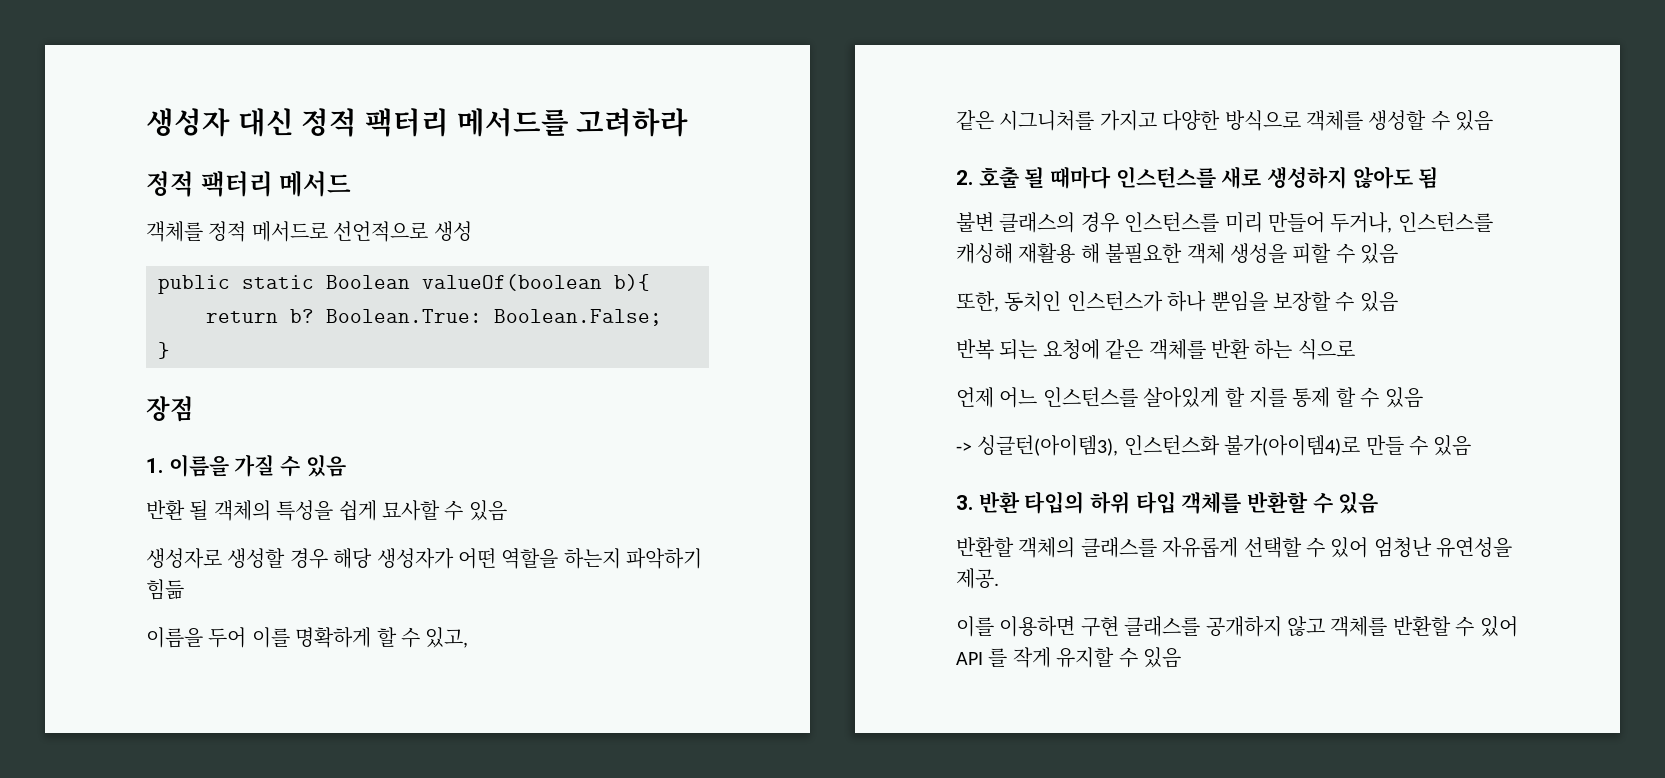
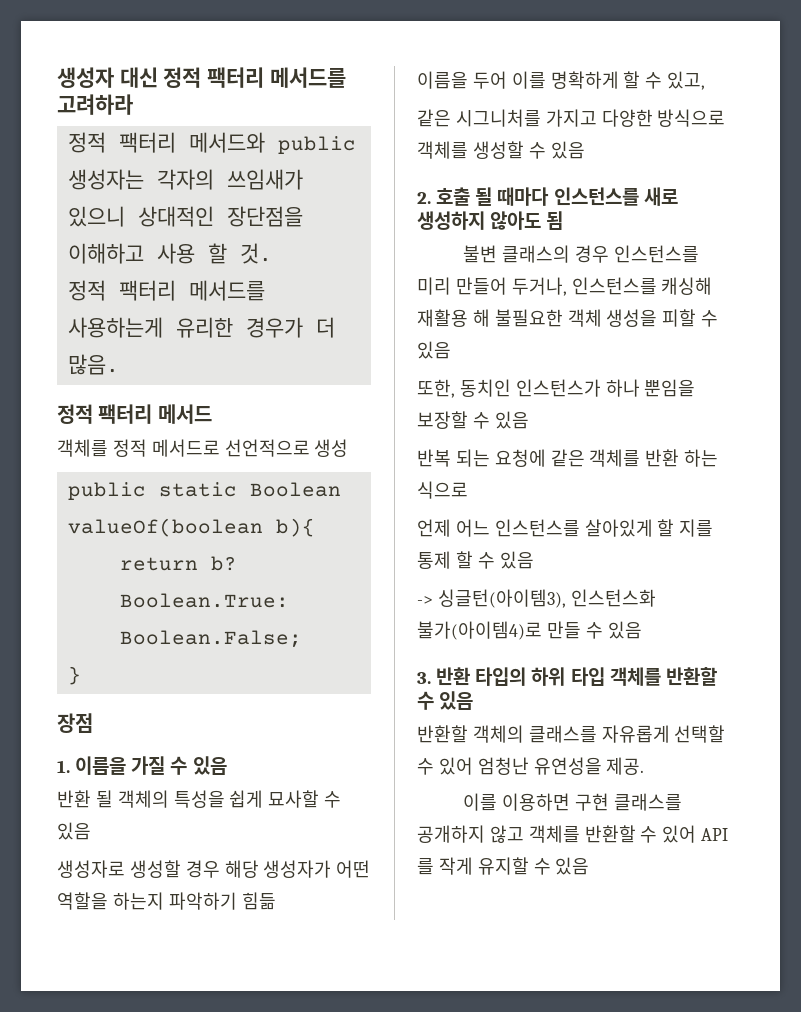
+ 정적 팩터리 메서드와 public 생성자는 각자의 쓰임새가 있으니 상대적인 장단점을 이해하고 사용 할 것.
+ 정적 팩터리 메서드를 사용하는게 유리한 경우가 더 많음.

